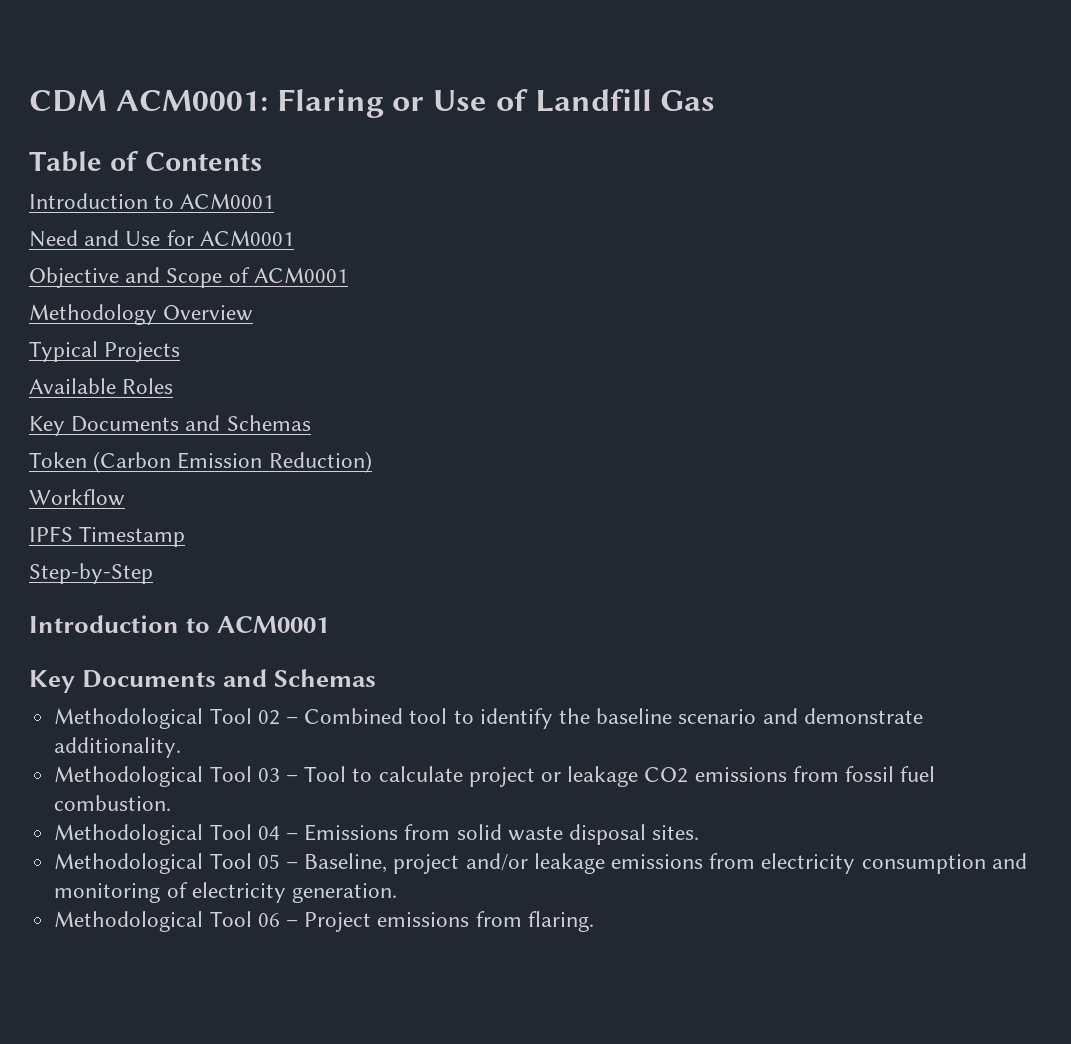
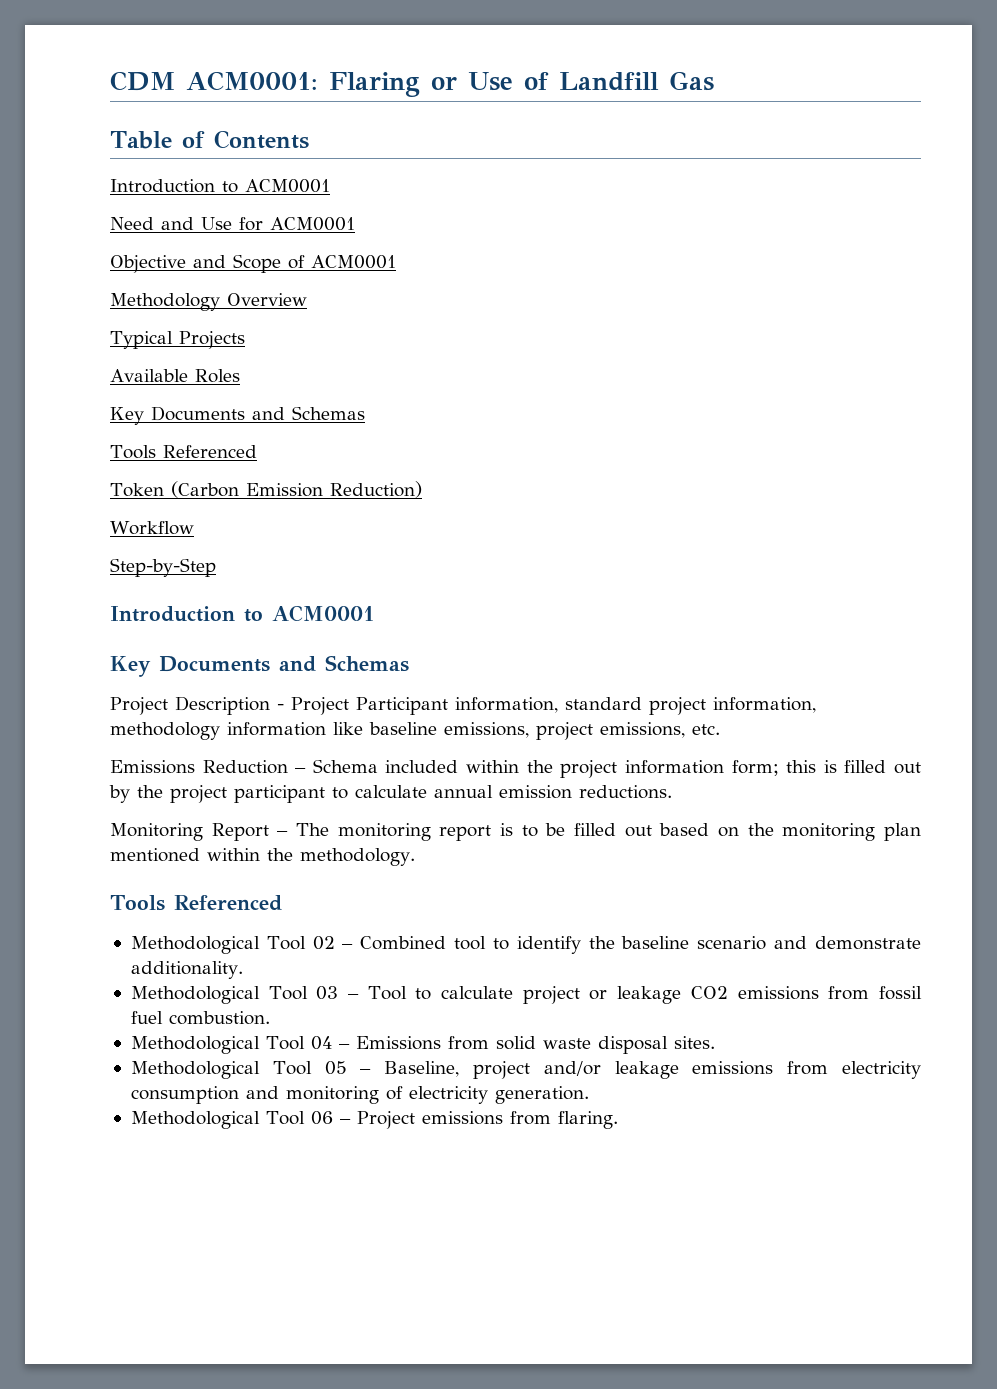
  Available Roles
  Key Documents and Schemas
+ Tools Referenced
- IPFS Timestamp
+ Project Description - Project Participant information, standard project information, methodology information like baseline emissions, project emissions, etc.
+ Emissions Reduction – Schema included within the project information form; this is filled out by the project participant to calculate annual emission reductions.
+ Monitoring Report – The monitoring report is to be filled out based on the monitoring plan mentioned within the methodology.
+ Tools Referenced

